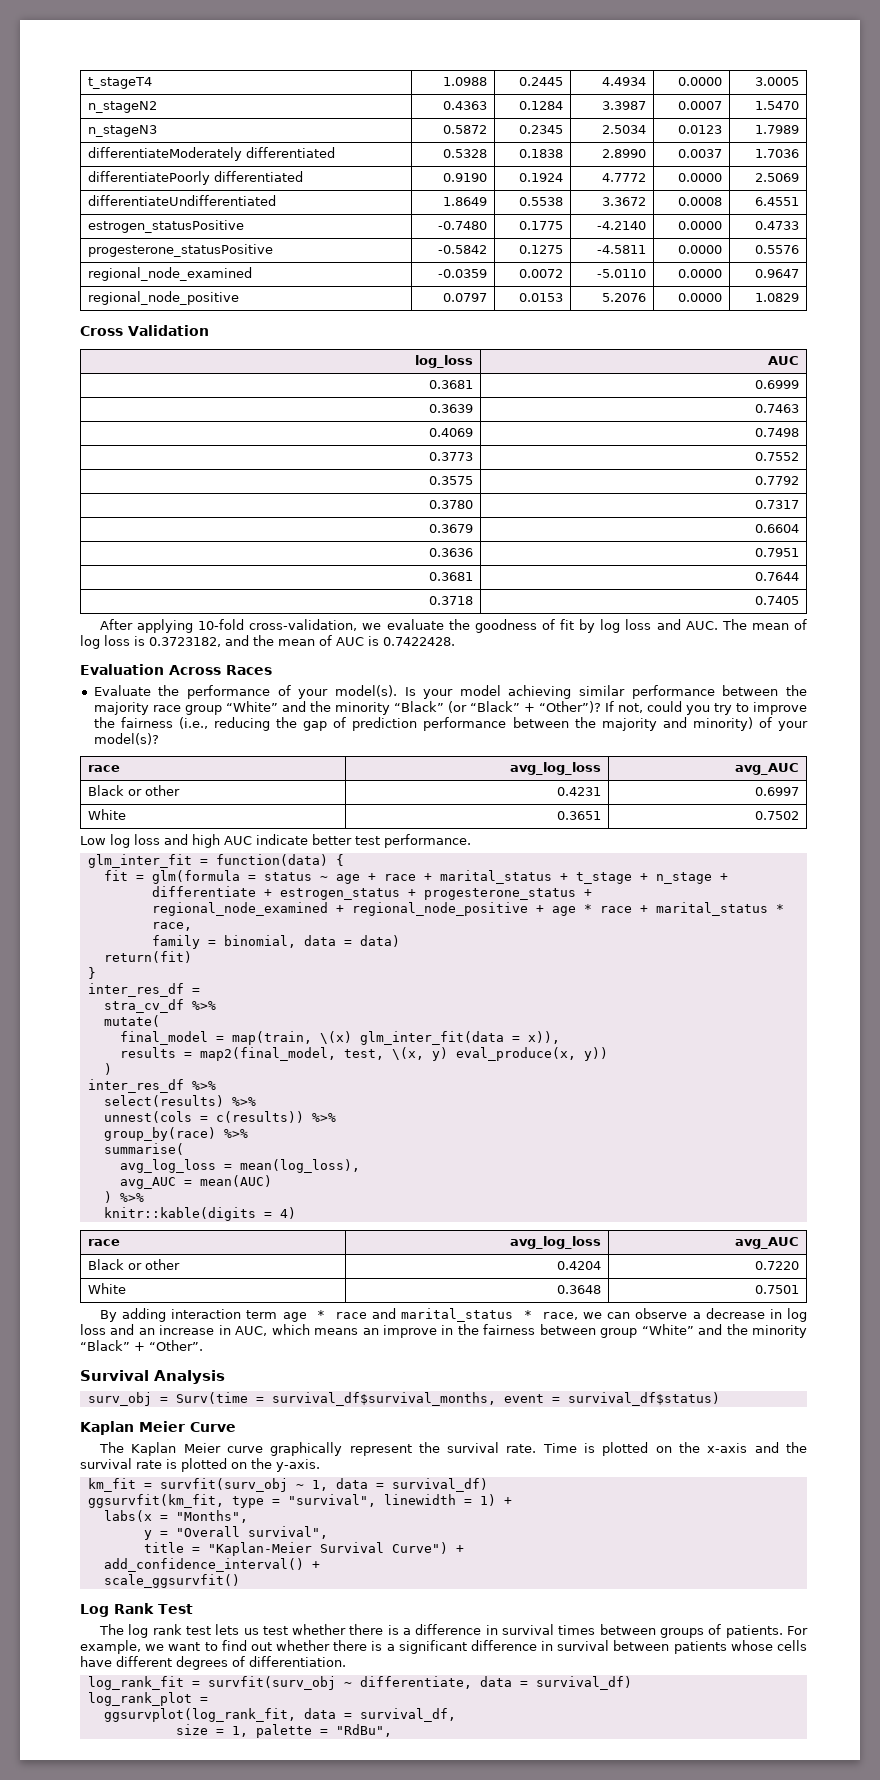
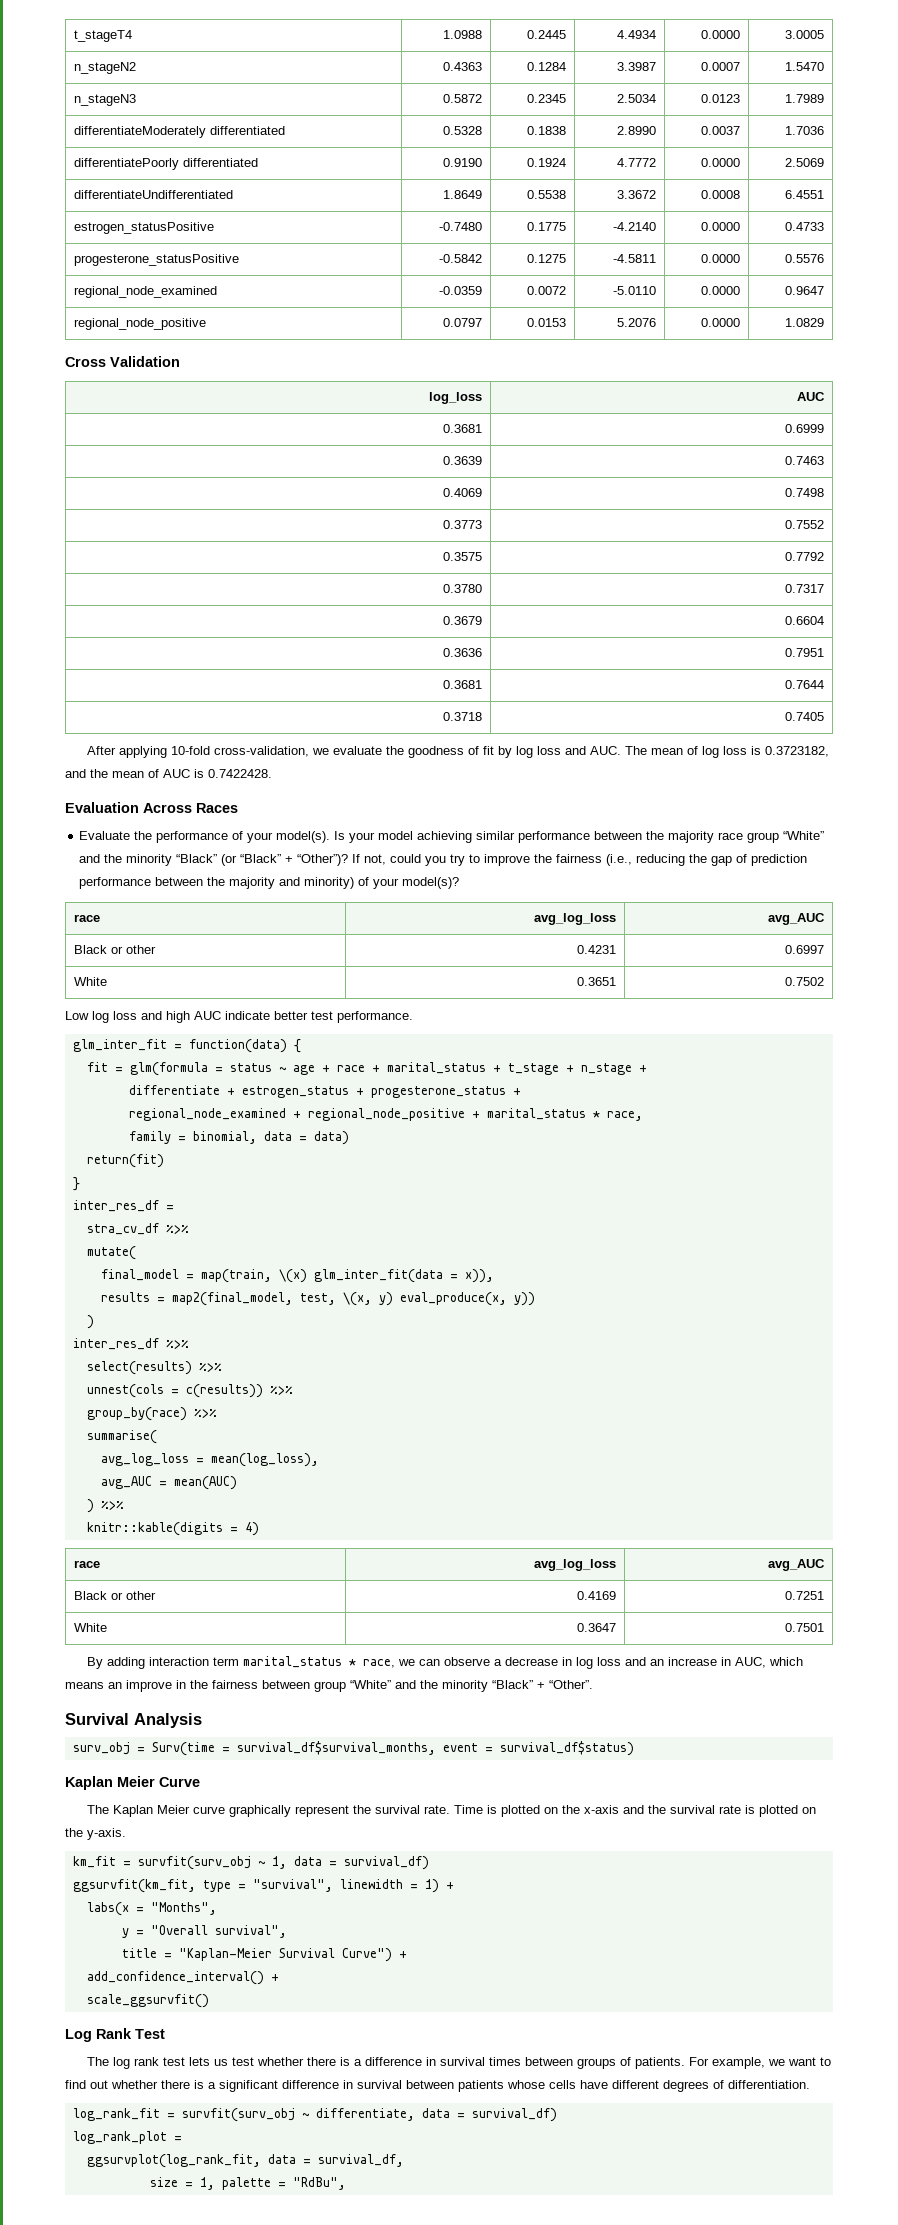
- regional_node_examined + regional_node_positive + age * race + marital_status * race,
+ regional_node_examined + regional_node_positive + marital_status * race,
- Black or other | 0.4204 | 0.7220
- White | 0.3648 | 0.7501
+ Black or other | 0.4169 | 0.7251
+ White | 0.3647 | 0.7501
- By adding interaction term age * race and marital_status * race, we can observe a decrease in log loss and an increase in AUC, which means an improve in the fairness between group “White” and the minority “Black” + “Other”.
+ By adding interaction term marital_status * race, we can observe a decrease in log loss and an increase in AUC, which means an improve in the fairness between group “White” and the minority “Black” + “Other”.

